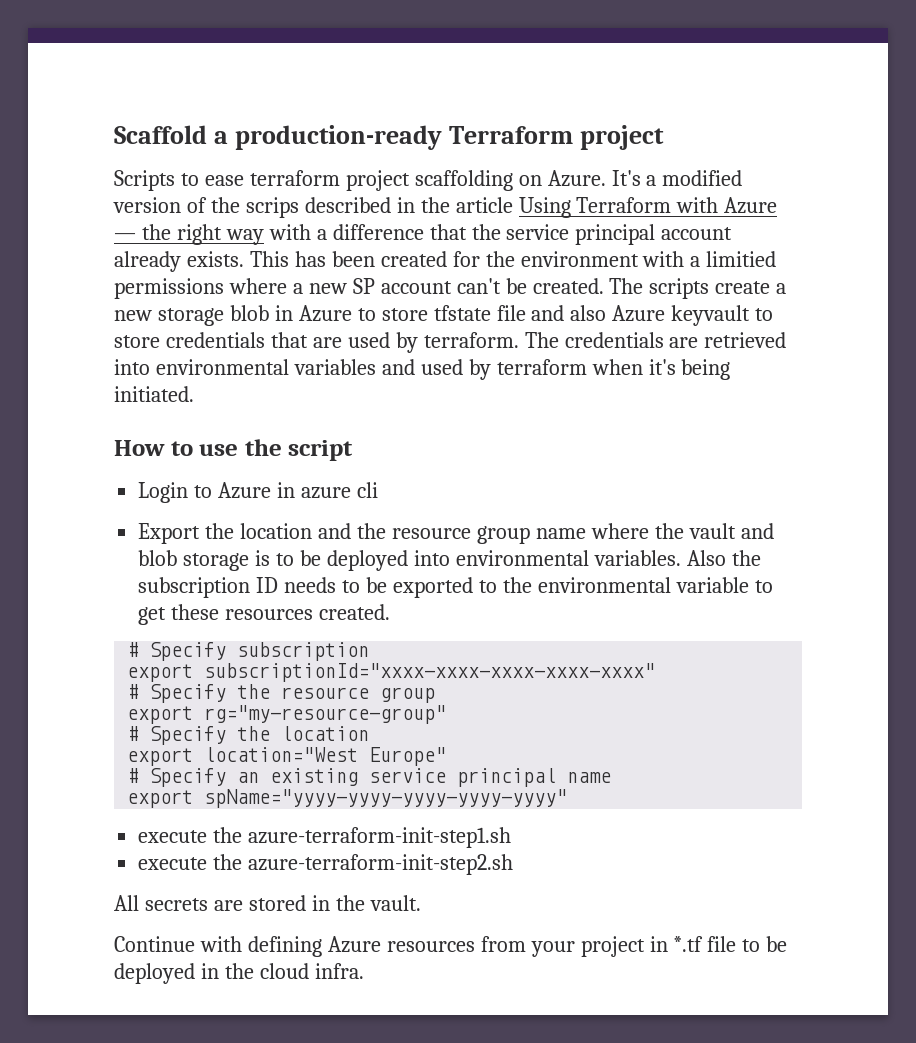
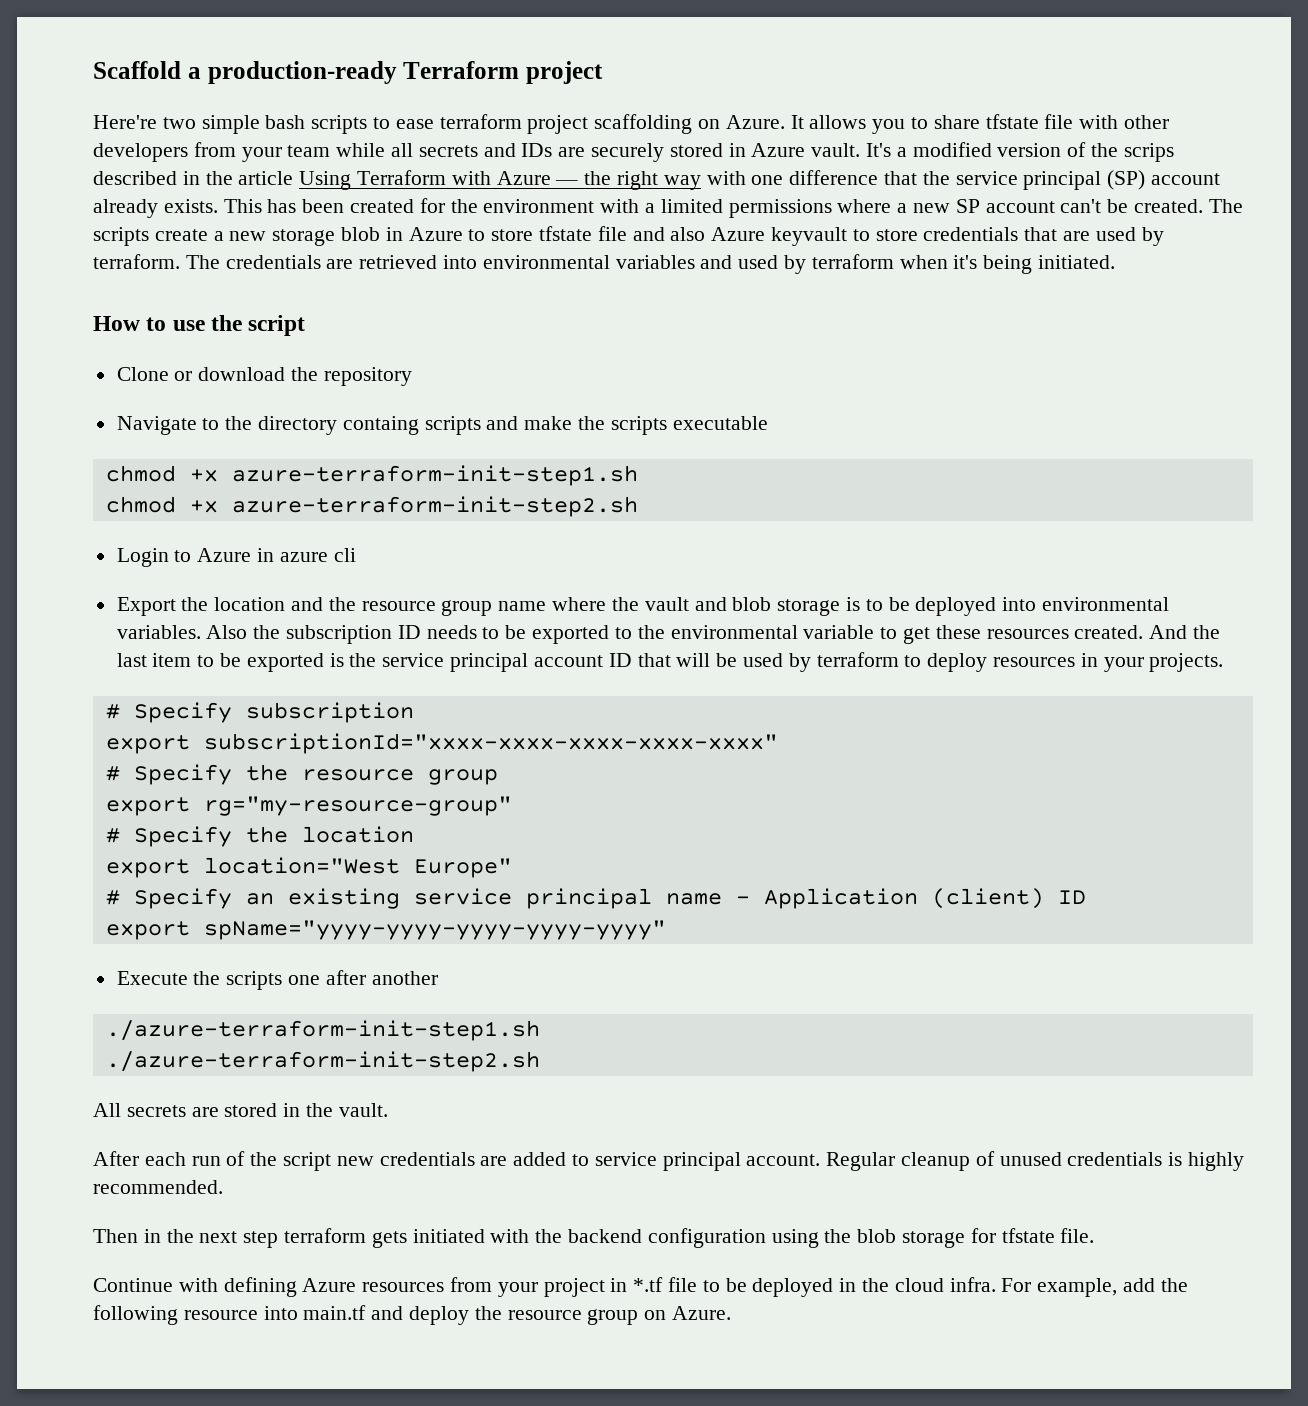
- Scripts to ease terraform project scaffolding on Azure.
+ Here're two simple bash scripts to ease terraform project scaffolding on Azure.
+ It allows you to share tfstate file with other developers from your team while all secrets and IDs are securely stored in Azure vault.
- It's a modified version of the scrips described in the article Using Terraform with Azure — the right way with a difference that the service principal account already exists.
+ It's a modified version of the scrips described in the article Using Terraform with Azure — the right way with one difference that the service principal (SP) account already exists.
- This has been created for the environment with a limitied permissions where a new SP account can't be created.
+ This has been created for the environment with a limited permissions where a new SP account can't be created.
+ Clone or download the repository
+ Navigate to the directory containg scripts and make the scripts executable
+ chmod +x azure-terraform-init-step1.sh
+ chmod +x azure-terraform-init-step2.sh
+ And the last item to be exported is the service principal account ID that will be used by terraform to deploy resources in your projects.
- # Specify an existing service principal name
+ # Specify an existing service principal name - Application (client) ID
  export spName="yyyy-yyyy-yyyy-yyyy-yyyy"
- execute the azure-terraform-init-step1.sh
- execute the azure-terraform-init-step2.sh
+ Execute the scripts one after another
+ ./azure-terraform-init-step1.sh
+ ./azure-terraform-init-step2.sh
+ After each run of the script new credentials are added to service principal account. Regular cleanup of unused credentials is highly recommended.
+ Then in the next step terraform gets initiated with the backend configuration using the blob storage for tfstate file.
+ For example, add the following resource into main.tf and deploy the resource group on Azure.

